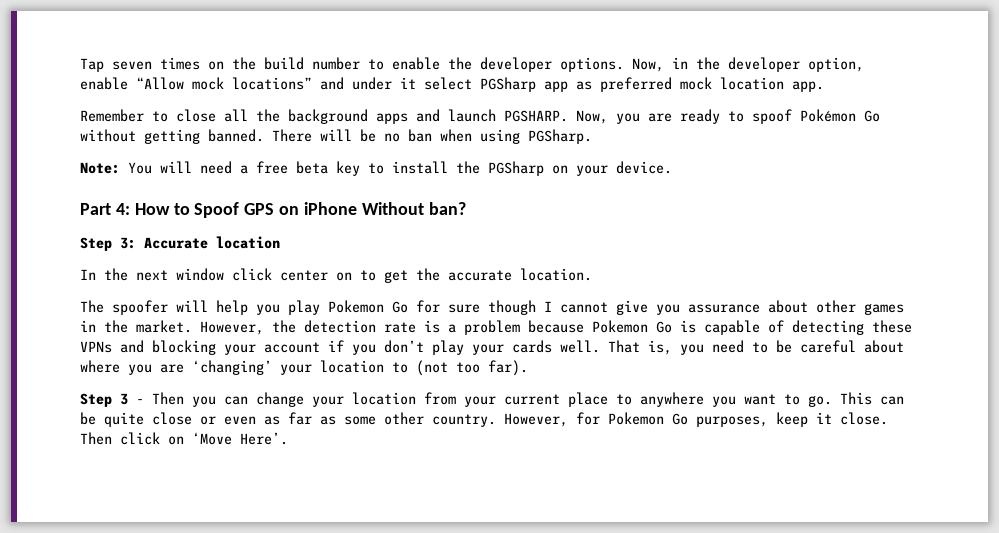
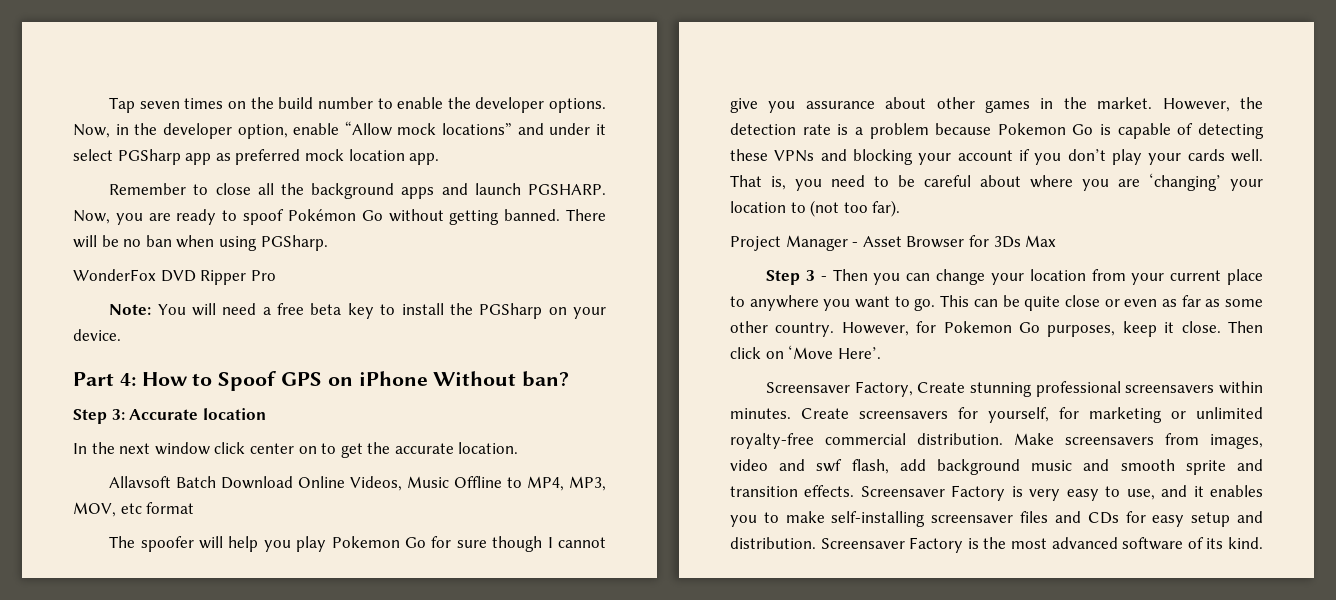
+ WonderFox DVD Ripper Pro
+ Allavsoft Batch Download Online Videos, Music Offline to MP4, MP3, MOV, etc format
+ Project Manager - Asset Browser for 3Ds Max
+ Screensaver Factory, Create stunning professional screensavers within minutes. Create screensavers for yourself, for marketing or unlimited royalty-free commercial distribution. Make screensavers from images, video and swf flash, add background music and smooth sprite and transition effects. Screensaver Factory is very easy to use, and it enables you to make self-installing screensaver files and CDs for easy setup and distribution. Screensaver Factory is the most advanced software of its kind.

